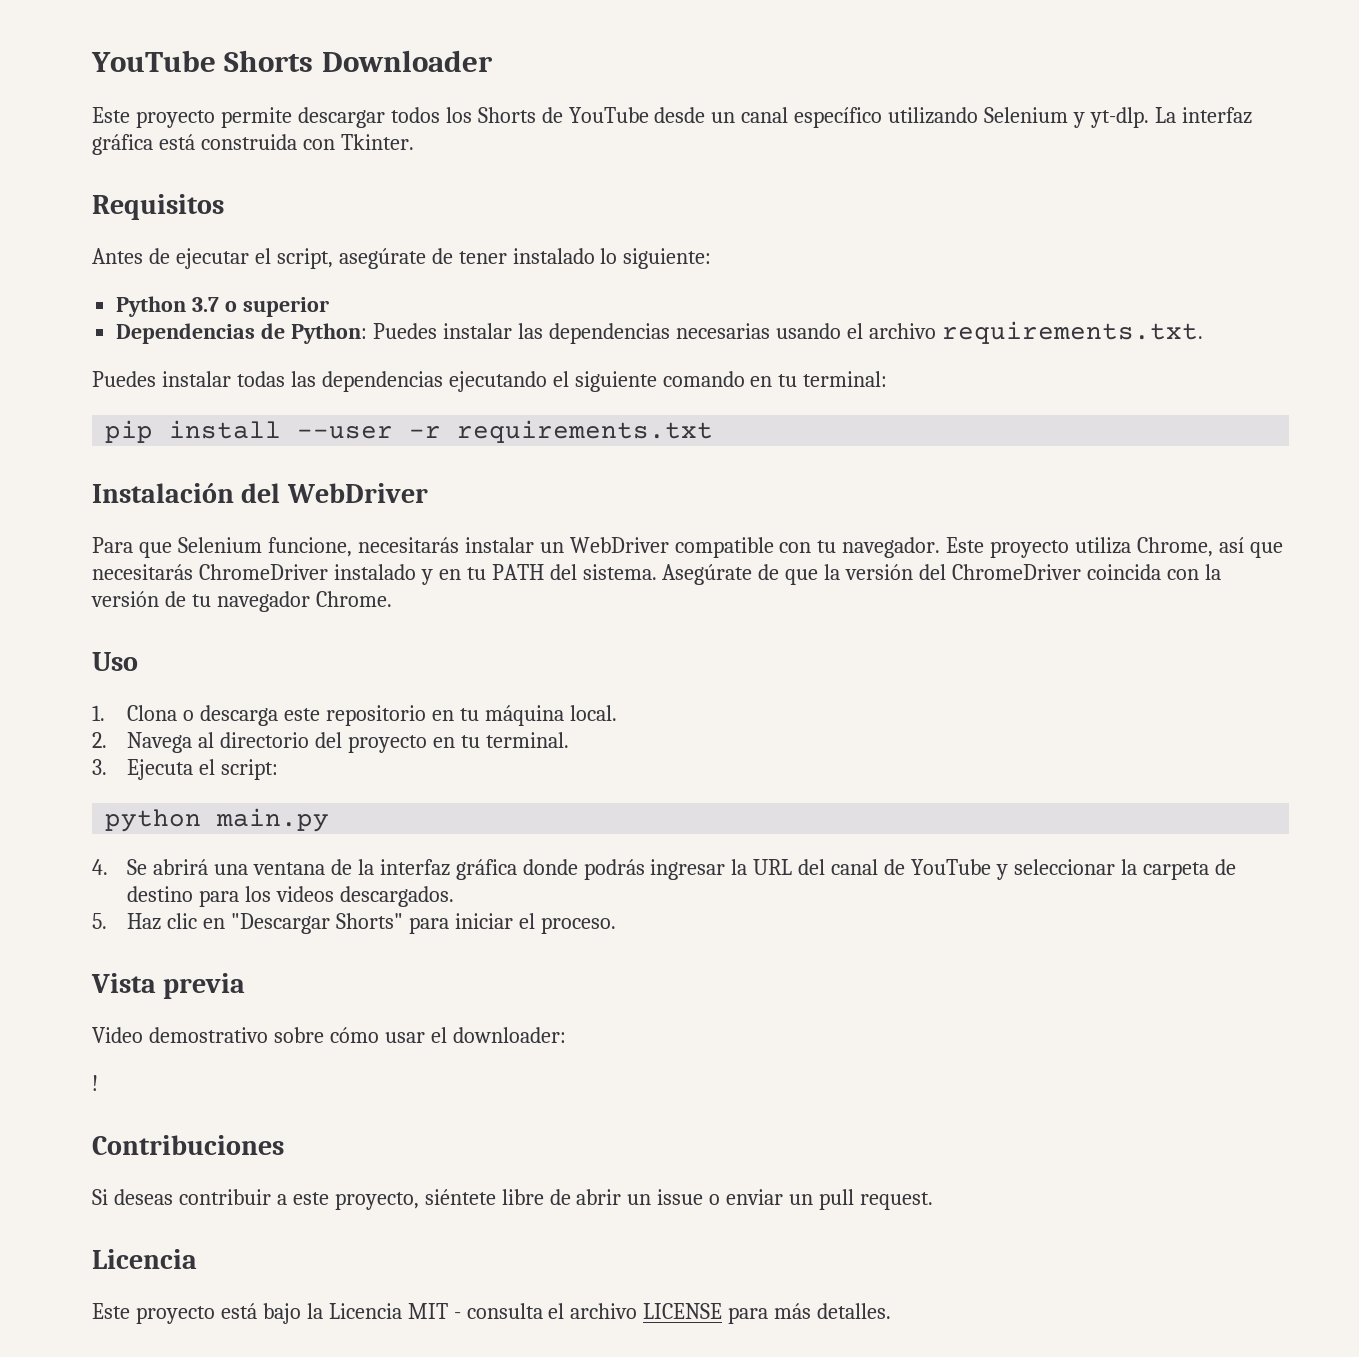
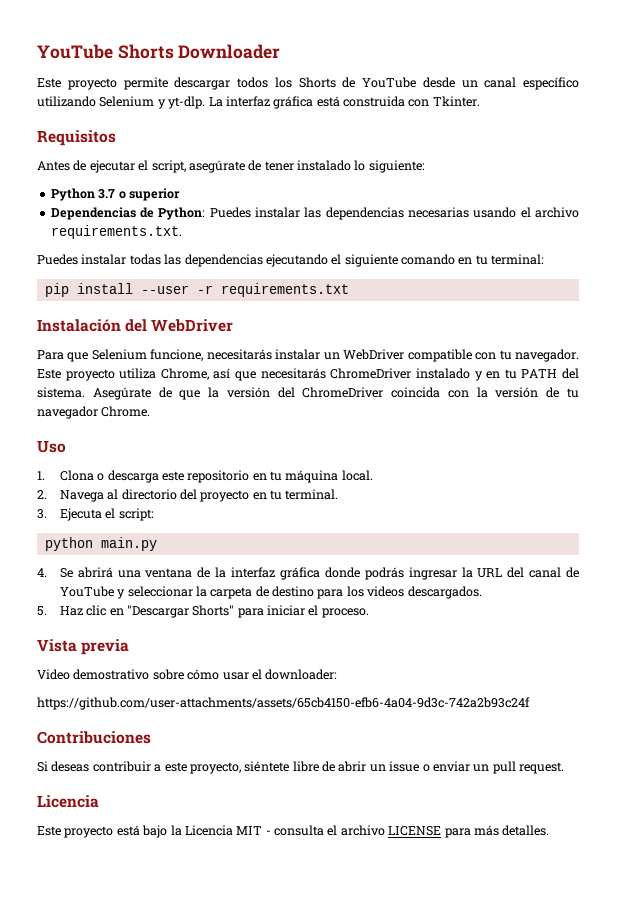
- !
+ https://github.com/user-attachments/assets/65cb4150-efb6-4a04-9d3c-742a2b93c24f

